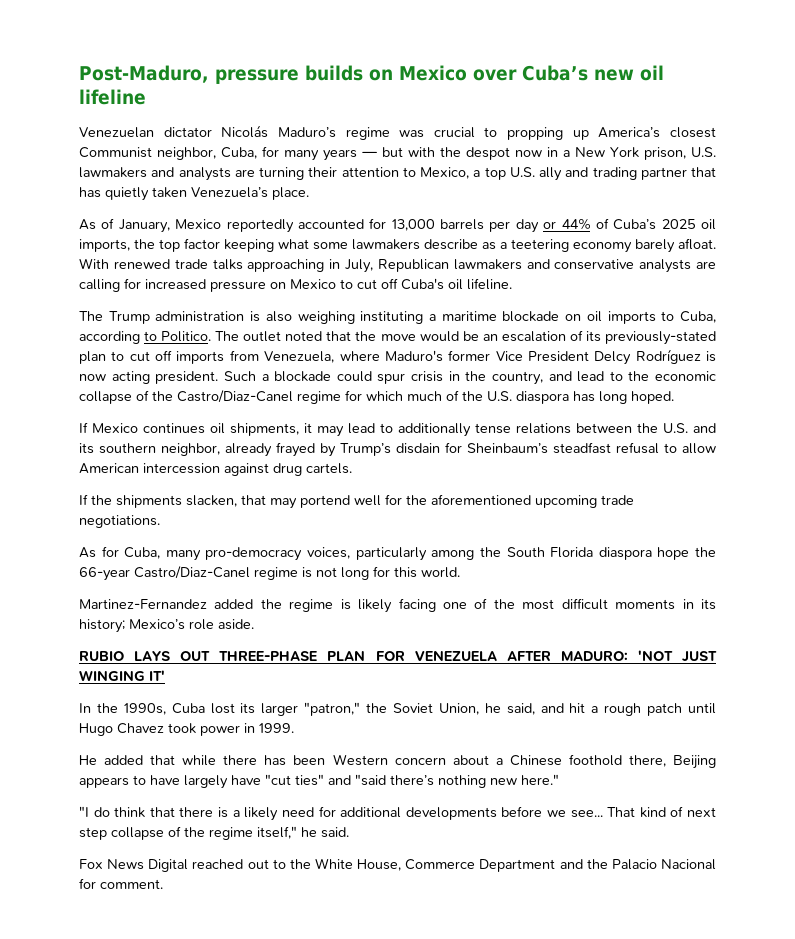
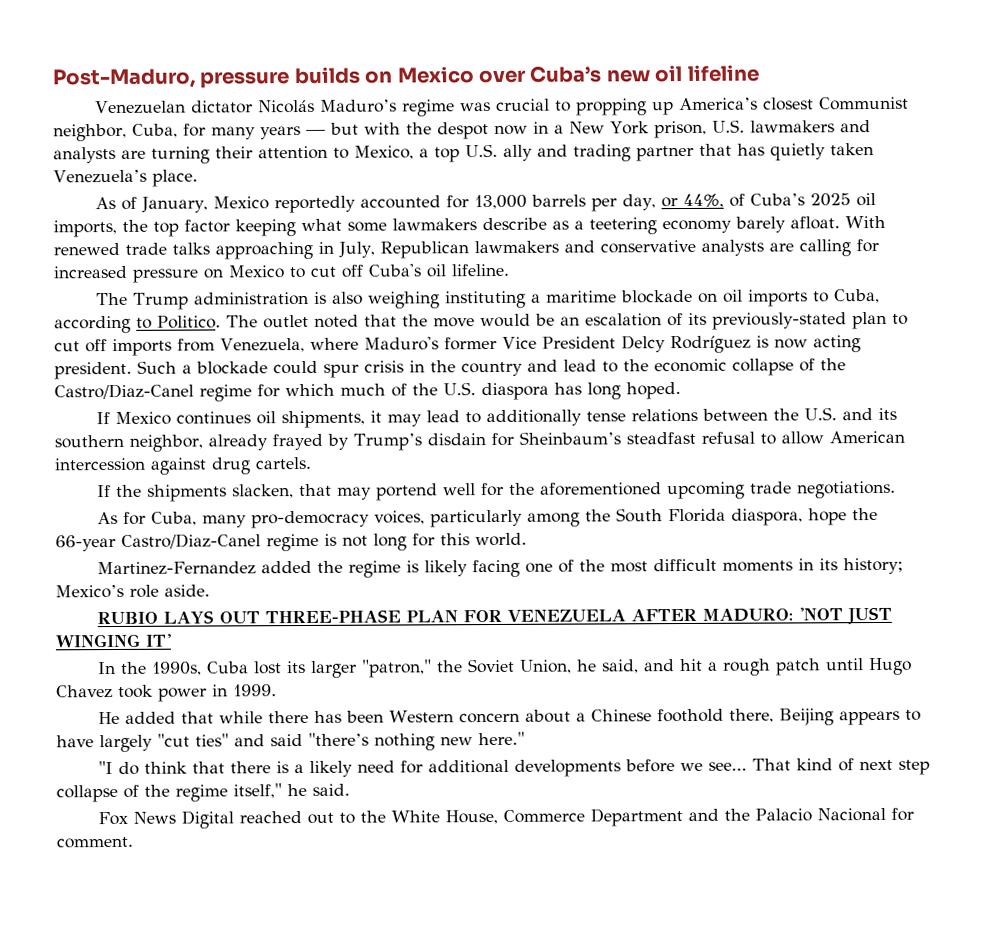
- As of January, Mexico reportedly accounted for 13,000 barrels per day or 44% of Cuba’s 2025 oil imports, the top factor keeping what some lawmakers describe as a teetering economy barely afloat.
+ As of January, Mexico reportedly accounted for 13,000 barrels per day, or 44%, of Cuba’s 2025 oil imports, the top factor keeping what some lawmakers describe as a teetering economy barely afloat.
- Such a blockade could spur crisis in the country, and lead to the economic collapse of the Castro/Diaz-Canel regime for which much of the U.S. diaspora has long hoped.
+ Such a blockade could spur crisis in the country and lead to the economic collapse of the Castro/Diaz-Canel regime for which much of the U.S. diaspora has long hoped.
- As for Cuba, many pro-democracy voices, particularly among the South Florida diaspora hope the 66-year Castro/Diaz-Canel regime is not long for this world.
+ As for Cuba, many pro-democracy voices, particularly among the South Florida diaspora, hope the 66-year Castro/Diaz-Canel regime is not long for this world.
- He added that while there has been Western concern about a Chinese foothold there, Beijing appears to have largely have "cut ties" and "said there’s nothing new here."
+ He added that while there has been Western concern about a Chinese foothold there, Beijing appears to have largely "cut ties" and said "there’s nothing new here."

